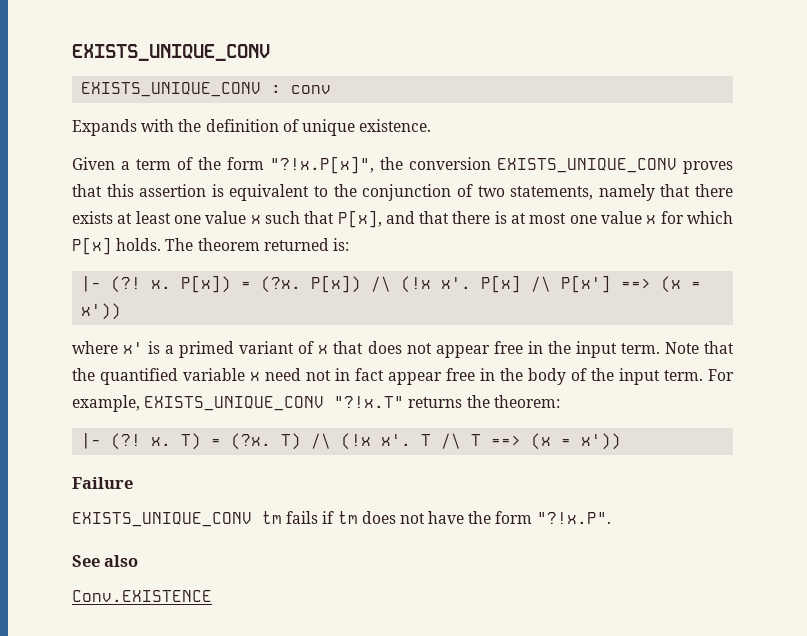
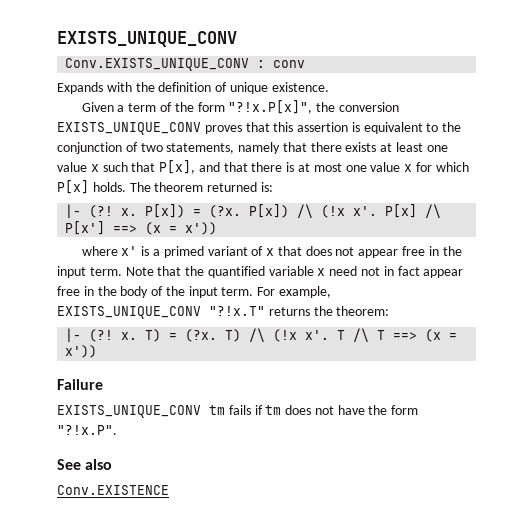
- EXISTS_UNIQUE_CONV : conv
+ Conv.EXISTS_UNIQUE_CONV : conv

